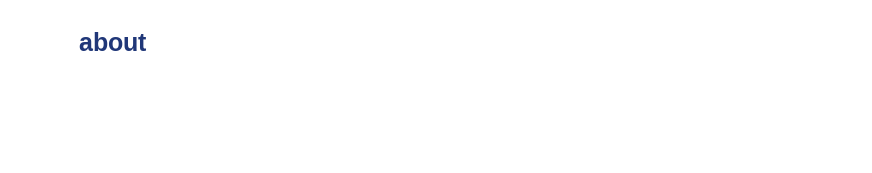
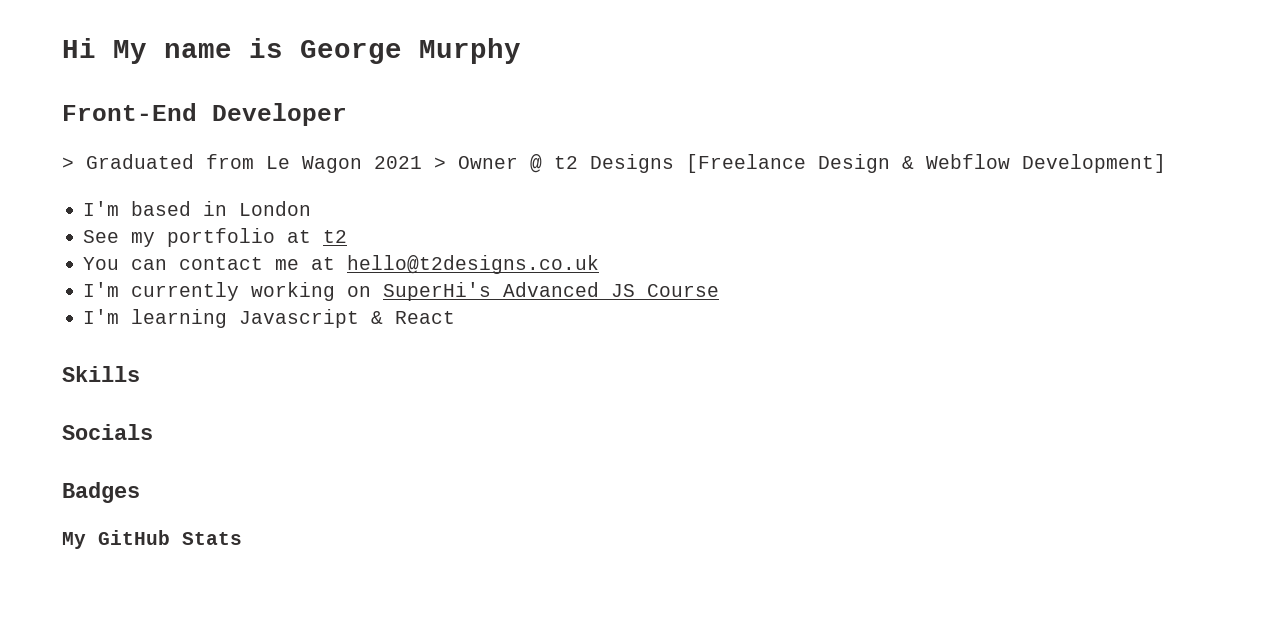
- about
+ Hi My name is George Murphy
+ Front-End Developer
+ > Graduated from Le Wagon 2021 > Owner @ t2 Designs [Freelance Design & Webflow Development]
+ I'm based in London
+ See my portfolio at t2
+ You can contact me at hello@t2designs.co.uk
+ I'm currently working on SuperHi's Advanced JS Course
+ I'm learning Javascript & React
+ Skills
+ Socials
+ Badges
+ My GitHub Stats

